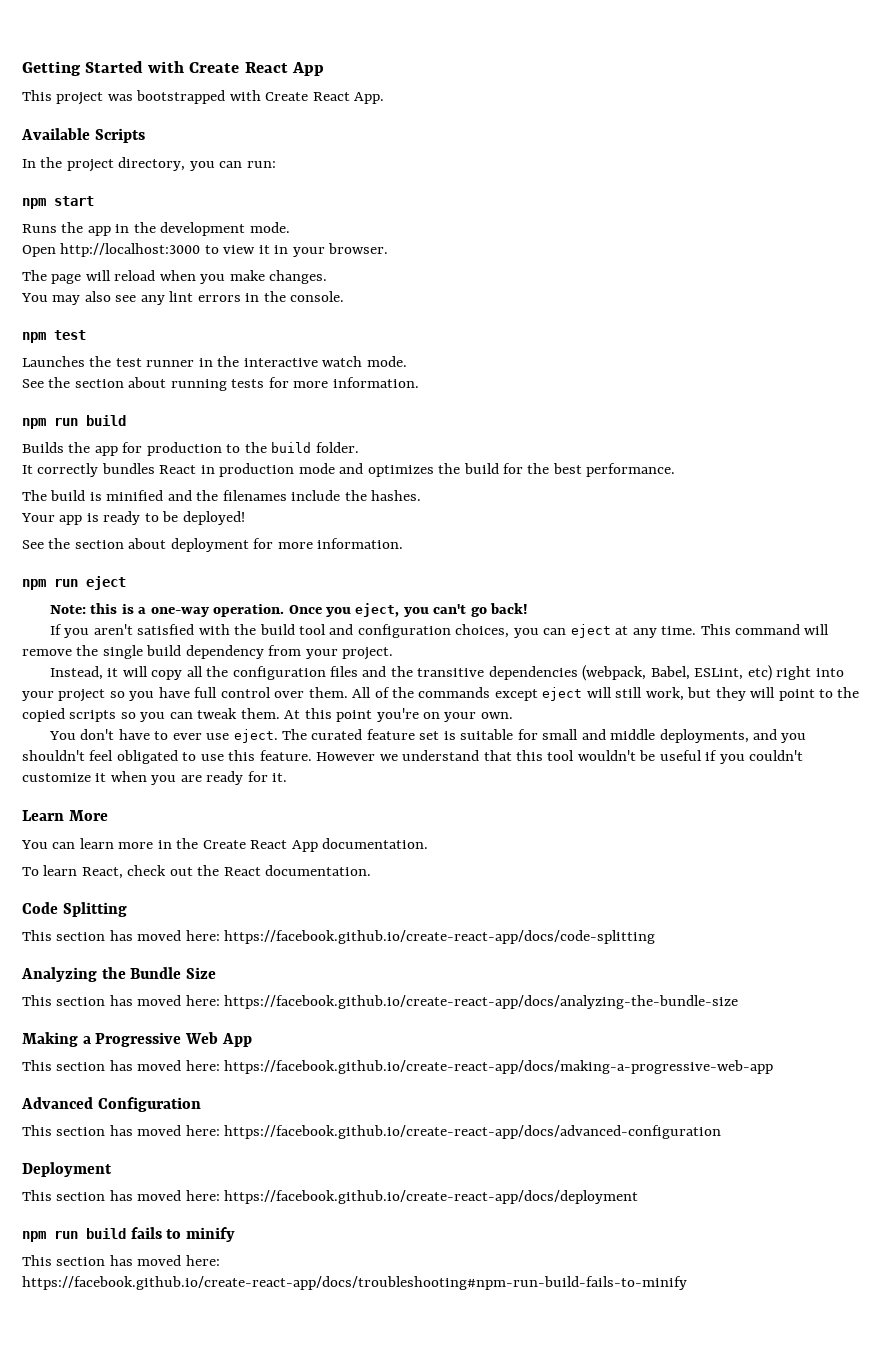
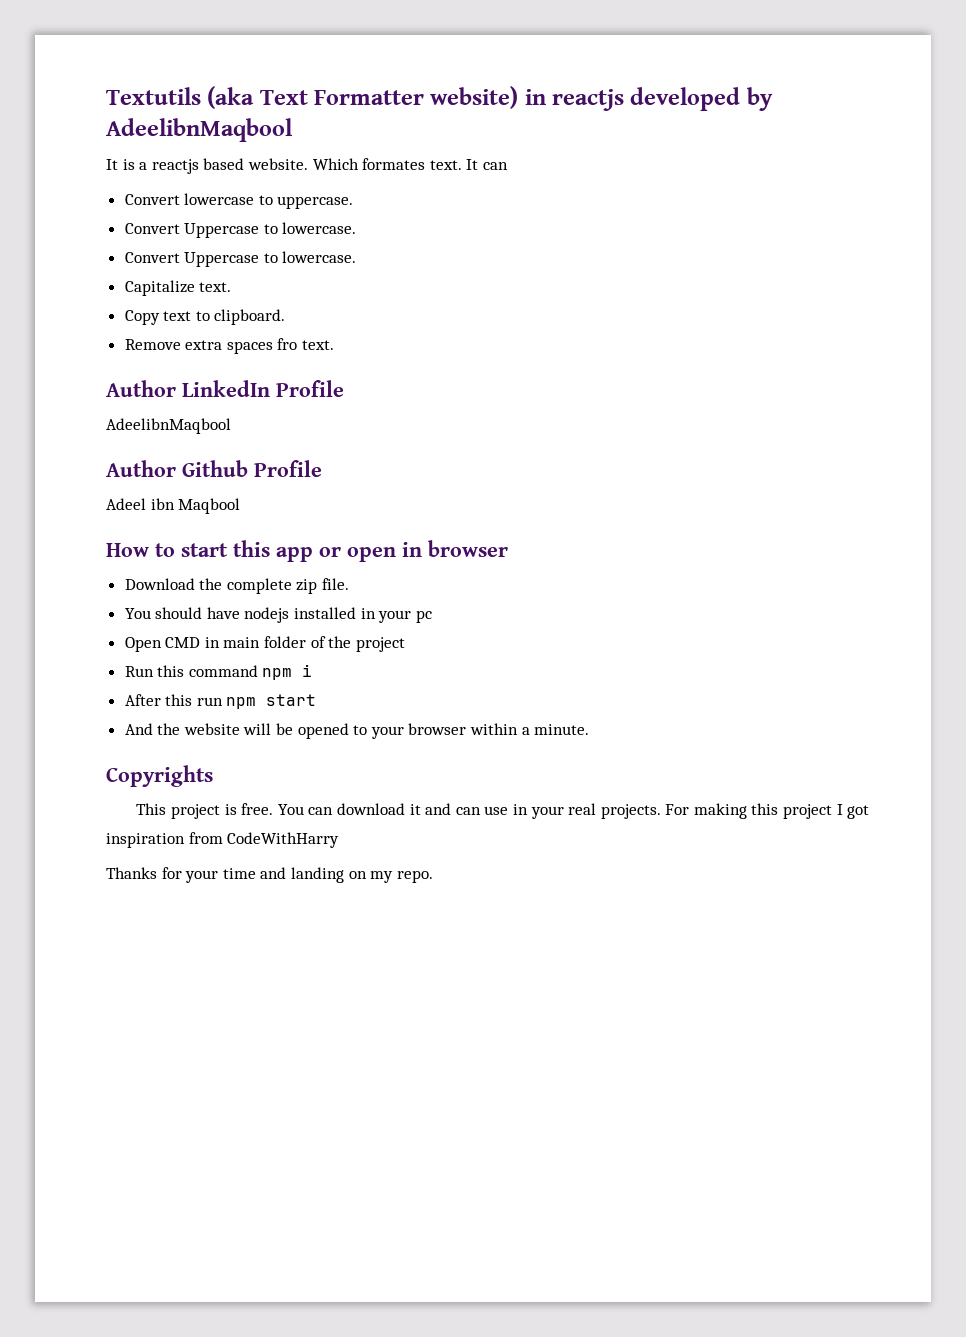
- Getting Started with Create React App
- This project was bootstrapped with Create React App.
- Available Scripts
- In the project directory, you can run:
- npm start
- Runs the app in the development mode.
- Open http://localhost:3000 to view it in your browser.
- The page will reload when you make changes.
- You may also see any lint errors in the console.
- npm test
- Launches the test runner in the interactive watch mode.
- See the section about running tests for more information.
- npm run build
- Builds the app for production to the build folder.
- It correctly bundles React in production mode and optimizes the build for the best performance.
- The build is minified and the filenames include the hashes.
- Your app is ready to be deployed!
- See the section about deployment for more information.
- npm run eject
- Note: this is a one-way operation. Once you eject, you can't go back!
- If you aren't satisfied with the build tool and configuration choices, you can eject at any time. This command will remove the single build dependency from your project.
- Instead, it will copy all the configuration files and the transitive dependencies (webpack, Babel, ESLint, etc) right into your project so you have full control over them. All of the commands except eject will still work, but they will point to the copied scripts so you can tweak them. At this point you're on your own.
- You don't have to ever use eject. The curated feature set is suitable for small and middle deployments, and you shouldn't feel obligated to use this feature. However we understand that this tool wouldn't be useful if you couldn't customize it when you are ready for it.
- Learn More
- You can learn more in the Create React App documentation.
- To learn React, check out the React documentation.
- Code Splitting
- This section has moved here: https://facebook.github.io/create-react-app/docs/code-splitting
- Analyzing the Bundle Size
- This section has moved here: https://facebook.github.io/create-react-app/docs/analyzing-the-bundle-size
- Making a Progressive Web App
- This section has moved here: https://facebook.github.io/create-react-app/docs/making-a-progressive-web-app
- Advanced Configuration
- This section has moved here: https://facebook.github.io/create-react-app/docs/advanced-configuration
- Deployment
- This section has moved here: https://facebook.github.io/create-react-app/docs/deployment
- npm run build fails to minify
- This section has moved here: https://facebook.github.io/create-react-app/docs/troubleshooting#npm-run-build-fails-to-minify
+ Textutils (aka Text Formatter website) in reactjs developed by AdeelibnMaqbool
+ It is a reactjs based website. Which formates text. It can
+ Convert lowercase to uppercase.
+ Convert Uppercase to lowercase.
+ Convert Uppercase to lowercase.
+ Capitalize text.
+ Copy text to clipboard.
+ Remove extra spaces fro text.
+ Author LinkedIn Profile
+ AdeelibnMaqbool
+ Author Github Profile
+ Adeel ibn Maqbool
+ How to start this app or open in browser
+ Download the complete zip file.
+ You should have nodejs installed in your pc
+ Open CMD in main folder of the project
+ Run this command npm i
+ After this run npm start
+ And the website will be opened to your browser within a minute.
+ Copyrights
+ This project is free. You can download it and can use in your real projects. For making this project I got inspiration from CodeWithHarry
+ Thanks for your time and landing on my repo.

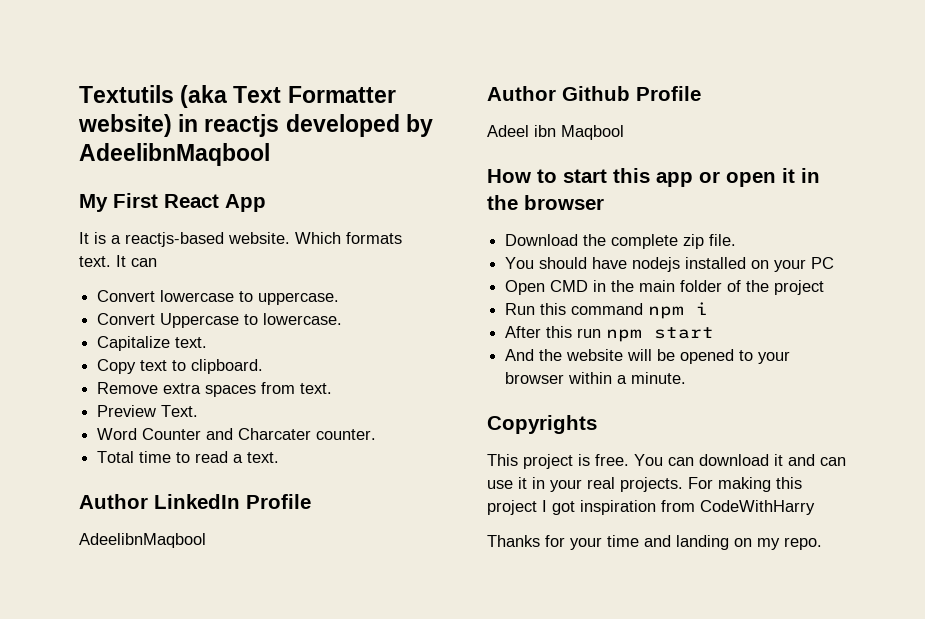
+ My First React App
- It is a reactjs based website.
+ It is a reactjs-based website.
- Which formates text.
+ Which formats text.
  Convert lowercase to uppercase.
- Convert Uppercase to lowercase.
- Remove extra spaces fro text.
+ Remove extra spaces from text.
+ Preview Text.
+ Word Counter and Charcater counter.
+ Total time to read a text.
- How to start this app or open in browser
+ How to start this app or open it in the browser
- You should have nodejs installed in your pc
+ You should have nodejs installed on your PC
- Open CMD in main folder of the project
+ Open CMD in the main folder of the project
- You can download it and can use in your real projects.
+ You can download it and can use it in your real projects.

